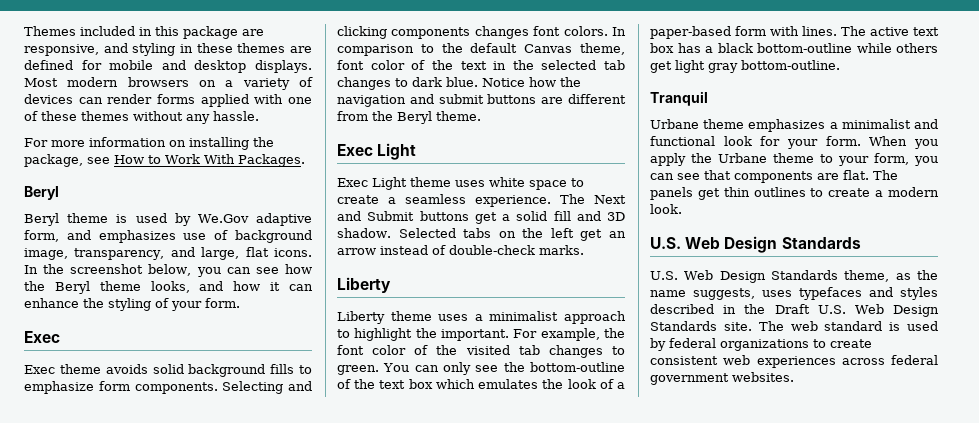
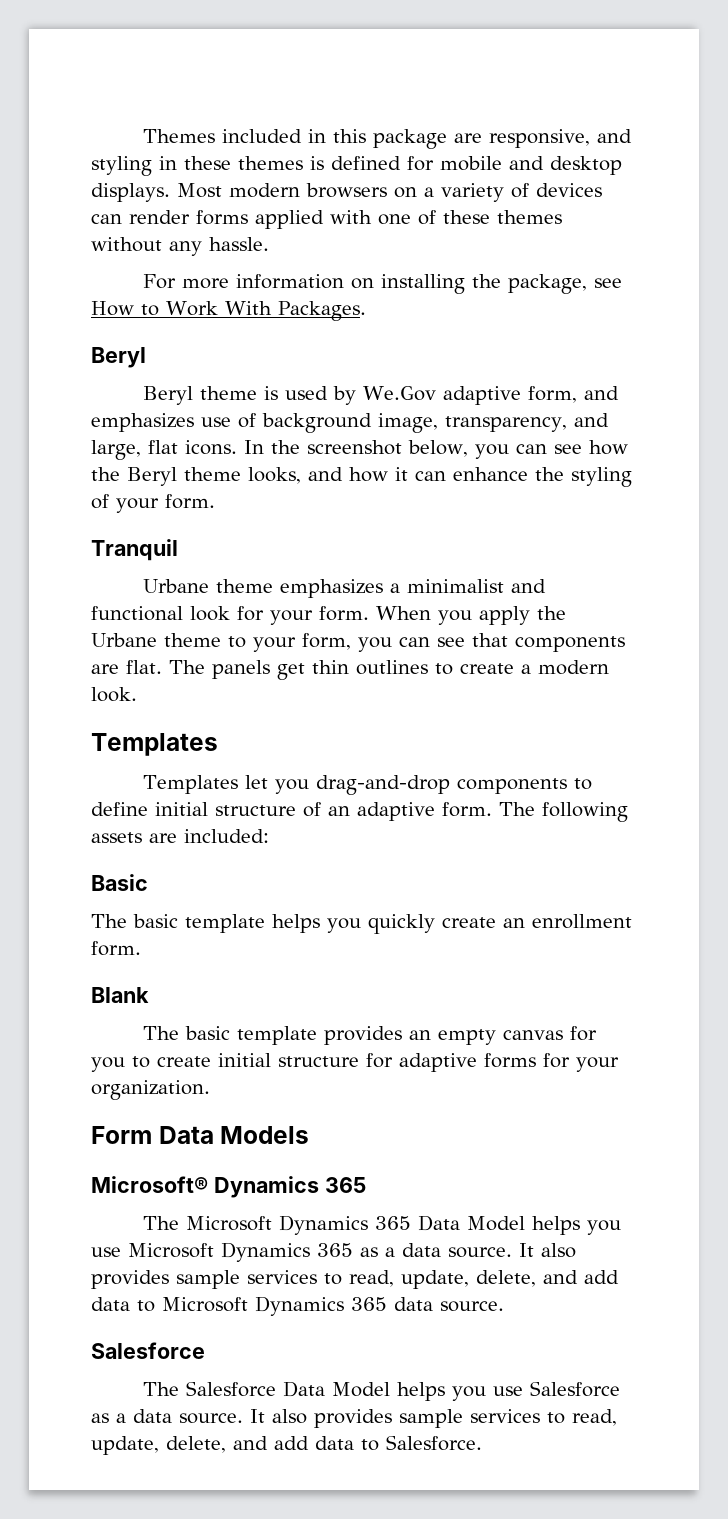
- Themes included in this package are responsive, and styling in these themes are defined for mobile and desktop displays.
+ Themes included in this package are responsive, and styling in these themes is defined for mobile and desktop displays.
  In the screenshot below, you can see how the Beryl theme looks, and how it can enhance the styling of your form.
- Exec
- Exec theme avoids solid background fills to emphasize form components. Selecting and clicking components changes font colors. In comparison to the default Canvas theme, font color of the text in the selected tab changes to dark blue. Notice how the navigation and submit buttons are different from the Beryl theme.
- Exec Light
- Exec Light theme uses white space to create a seamless experience. The Next and Submit buttons get a solid fill and 3D shadow. Selected tabs on the left get an arrow instead of double-check marks.
- Liberty
- Liberty theme uses a minimalist approach to highlight the important. For example, the font color of the visited tab changes to green. You can only see the bottom-outline of the text box which emulates the look of a paper-based form with lines. The active text box has a black bottom-outline while others get light gray bottom-outline.
  The panels get thin outlines to create a modern look.
- U.S. Web Design Standards
- U.S. Web Design Standards theme, as the name suggests, uses typefaces and styles described in the Draft U.S. Web Design Standards site. The web standard is used by federal organizations to create consistent web experiences across federal government websites.
+ Templates
+ Templates let you drag-and-drop components to define initial structure of an adaptive form. The following assets are included:
+ Basic
+ The basic template helps you quickly create an enrollment form.
+ Blank
+ The basic template provides an empty canvas for you to create initial structure for adaptive forms for your organization.
+ Form Data Models
+ Microsoft® Dynamics 365
+ The Microsoft Dynamics 365 Data Model helps you use Microsoft Dynamics 365 as a data source. It also provides sample services to read, update, delete, and add data to Microsoft Dynamics 365 data source.
+ Salesforce
+ The Salesforce Data Model helps you use Salesforce as a data source. It also provides sample services to read, update, delete, and add data to Salesforce.

